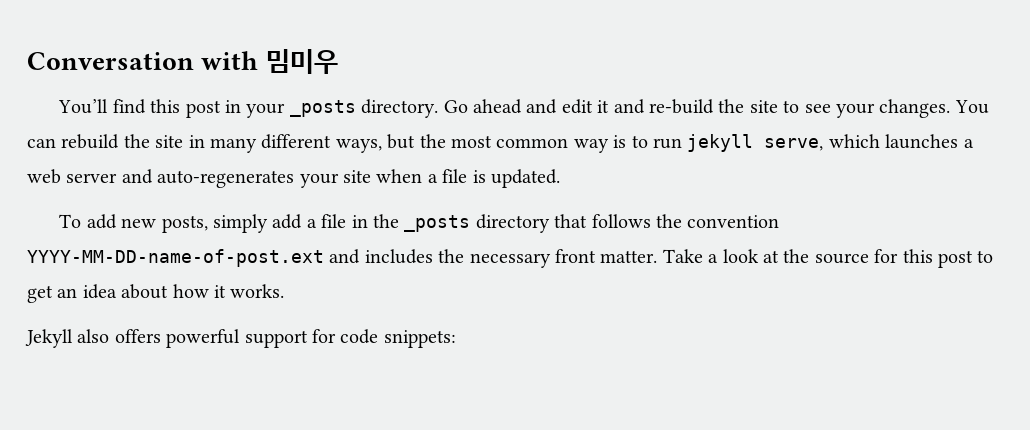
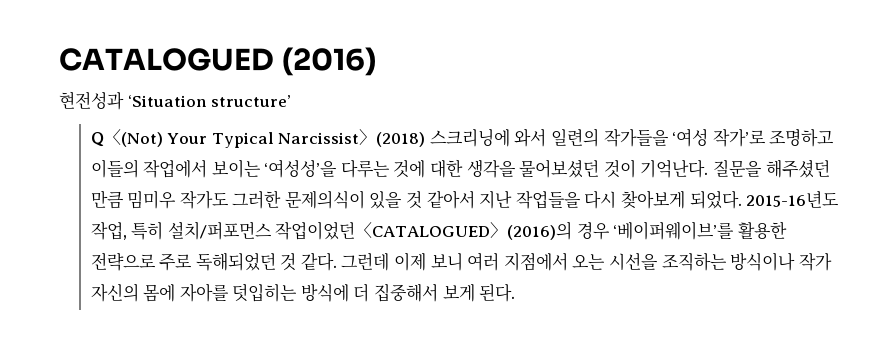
- Conversation with 밈미우
- You’ll find this post in your _posts directory. Go ahead and edit it and re-build the site to see your changes. You can rebuild the site in many different ways, but the most common way is to run jekyll serve, which launches a web server and auto-regenerates your site when a file is updated.
- To add new posts, simply add a file in the _posts directory that follows the convention YYYY-MM-DD-name-of-post.ext and includes the necessary front matter. Take a look at the source for this post to get an idea about how it works.
- Jekyll also offers powerful support for code snippets:
+ CATALOGUED (2016)
+ 현전성과 ‘Situation structure’
+ Q〈(Not) Your Typical Narcissist〉(2018) 스크리닝에 와서 일련의 작가들을 ‘여성 작가’로 조명하고 이들의 작업에서 보이는 ‘여성성’을 다루는 것에 대한 생각을 물어보셨던 것이 기억난다. 질문을 해주셨던 만큼 밈미우 작가도 그러한 문제의식이 있을 것 같아서 지난 작업들을 다시 찾아보게 되었다. 2015-16년도 작업, 특히 설치/퍼포먼스 작업이었던〈CATALOGUED〉(2016)의 경우 ‘베이퍼웨이브’를 활용한 전략으로 주로 독해되었던 것 같다. 그런데 이제 보니 여러 지점에서 오는 시선을 조직하는 방식이나 작가 자신의 몸에 자아를 덧입히는 방식에 더 집중해서 보게 된다.

